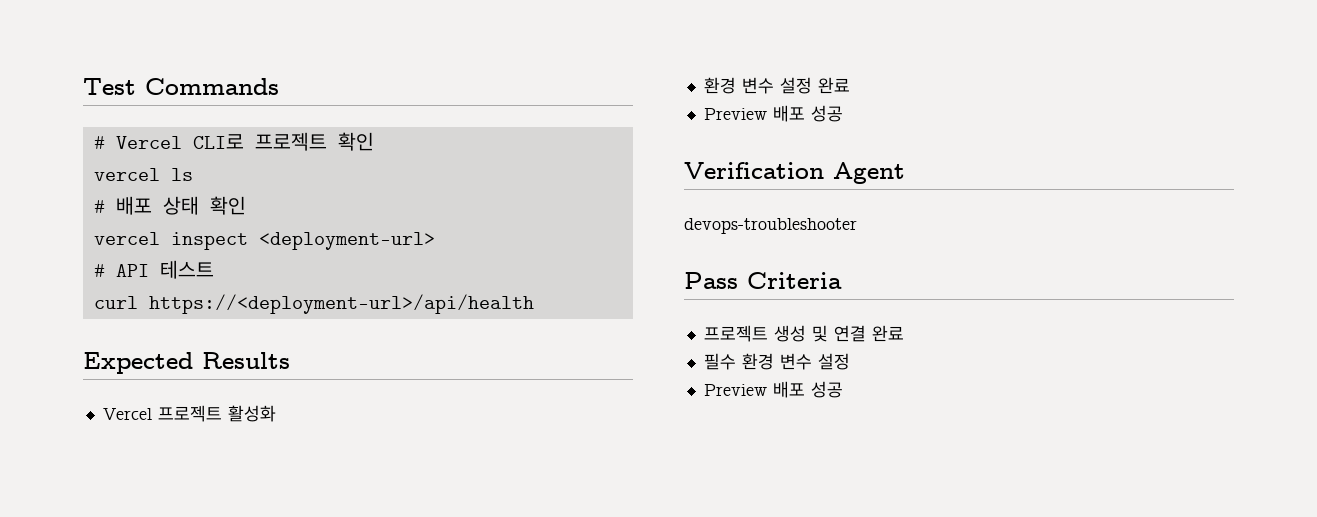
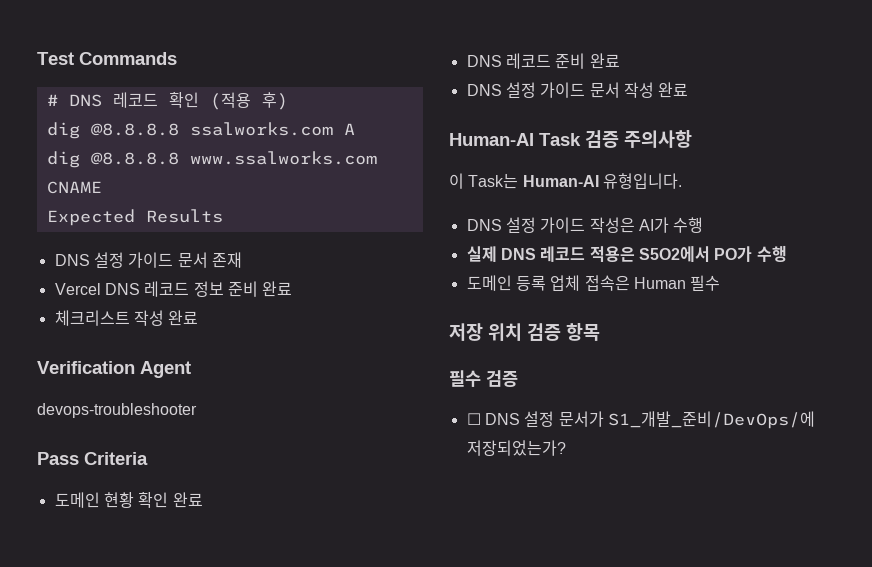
- # Vercel CLI로 프로젝트 확인
- vercel ls
- # 배포 상태 확인
- vercel inspect <deployment-url>
- # API 테스트
- curl https://<deployment-url>/api/health
+ # DNS 레코드 확인 (적용 후)
+ dig @8.8.8.8 ssalworks.com A
+ dig @8.8.8.8 www.ssalworks.com CNAME
  Expected Results
- Vercel 프로젝트 활성화
- 환경 변수 설정 완료
- Preview 배포 성공
+ DNS 설정 가이드 문서 존재
+ Vercel DNS 레코드 정보 준비 완료
+ 체크리스트 작성 완료
- 프로젝트 생성 및 연결 완료
- 필수 환경 변수 설정
- Preview 배포 성공
+ 도메인 현황 확인 완료
+ DNS 레코드 준비 완료
+ DNS 설정 가이드 문서 작성 완료
+ Human-AI Task 검증 주의사항
+ 이 Task는 Human-AI 유형입니다.
+ DNS 설정 가이드 작성은 AI가 수행
+ 실제 DNS 레코드 적용은 S5O2에서 PO가 수행
+ 도메인 등록 업체 접속은 Human 필수
+ 저장 위치 검증 항목
+ 필수 검증
+ ☐ DNS 설정 문서가 S1_개발_준비/DevOps/에 저장되었는가?

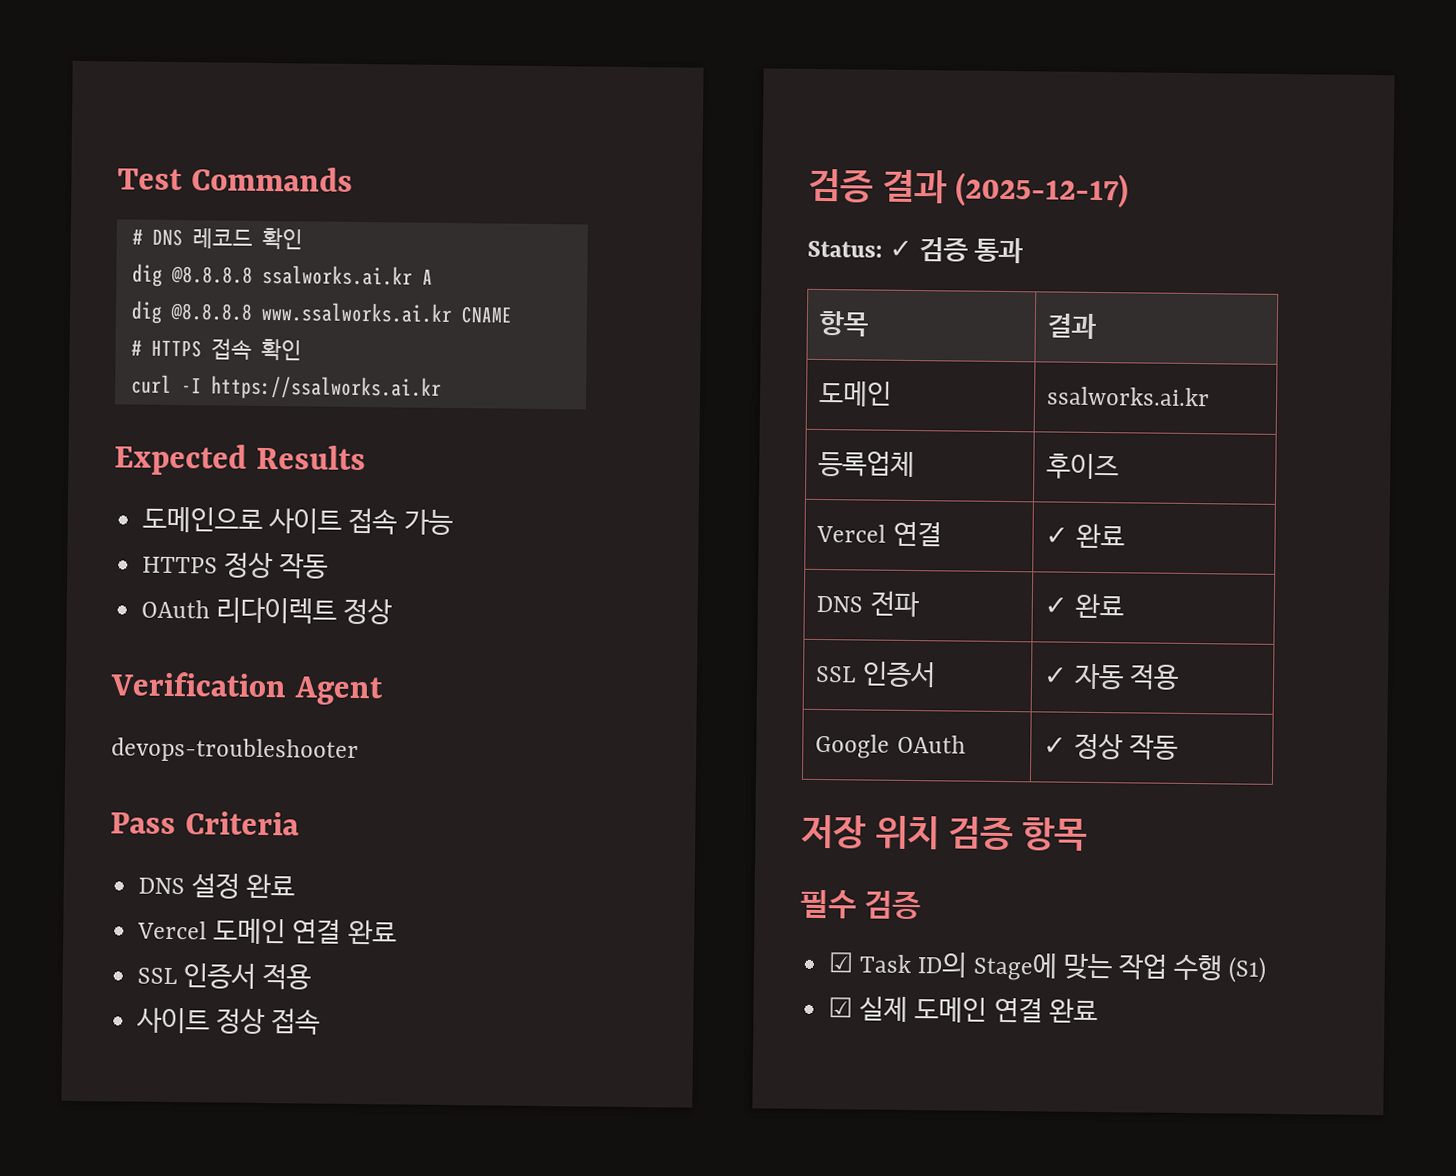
- # DNS 레코드 확인 (적용 후)
- dig @8.8.8.8 ssalworks.com A
+ # DNS 레코드 확인
+ dig @8.8.8.8 ssalworks.ai.kr A
- dig @8.8.8.8 www.ssalworks.com CNAME
+ dig @8.8.8.8 www.ssalworks.ai.kr CNAME
+ # HTTPS 접속 확인
+ curl -I https://ssalworks.ai.kr
  Expected Results
- DNS 설정 가이드 문서 존재
- Vercel DNS 레코드 정보 준비 완료
- 체크리스트 작성 완료
+ 도메인으로 사이트 접속 가능
+ HTTPS 정상 작동
+ OAuth 리다이렉트 정상
- 도메인 현황 확인 완료
- DNS 레코드 준비 완료
- DNS 설정 가이드 문서 작성 완료
- Human-AI Task 검증 주의사항
- 이 Task는 Human-AI 유형입니다.
- DNS 설정 가이드 작성은 AI가 수행
- 실제 DNS 레코드 적용은 S5O2에서 PO가 수행
- 도메인 등록 업체 접속은 Human 필수
+ DNS 설정 완료
+ Vercel 도메인 연결 완료
+ SSL 인증서 적용
+ 사이트 정상 접속
+ 검증 결과 (2025-12-17)
+ Status: ✓ 검증 통과
+ 항목 | 결과
+ 도메인 | ssalworks.ai.kr
+ 등록업체 | 후이즈
+ Vercel 연결 | ✓ 완료
+ DNS 전파 | ✓ 완료
+ SSL 인증서 | ✓ 자동 적용
+ Google OAuth | ✓ 정상 작동
- ☐ DNS 설정 문서가 S1_개발_준비/DevOps/에 저장되었는가?
+ ☑ Task ID의 Stage에 맞는 작업 수행 (S1)
+ ☑ 실제 도메인 연결 완료

